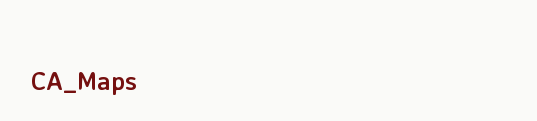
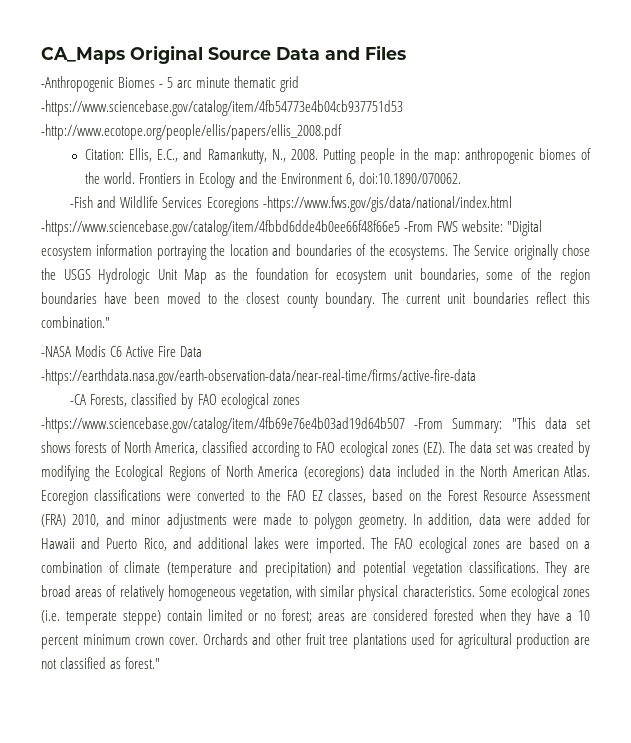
- CA_Maps
+ CA_Maps Original Source Data and Files
+ -Anthropogenic Biomes - 5 arc minute thematic grid -https://www.sciencebase.gov/catalog/item/4fb54773e4b04cb937751d53 -http://www.ecotope.org/people/ellis/papers/ellis_2008.pdf
+ Citation: Ellis, E.C., and Ramankutty, N., 2008. Putting people in the map: anthropogenic biomes of the world. Frontiers in Ecology and the Environment 6, doi:10.1890/070062.
+ -Fish and Wildlife Services Ecoregions -https://www.fws.gov/gis/data/national/index.html -https://www.sciencebase.gov/catalog/item/4fbbd6dde4b0ee66f48f66e5 -From FWS website: "Digital ecosystem information portraying the location and boundaries of the ecosystems. The Service originally chose the USGS Hydrologic Unit Map as the foundation for ecosystem unit boundaries, some of the region boundaries have been moved to the closest county boundary. The current unit boundaries reflect this combination."
+ -NASA Modis C6 Active Fire Data -https://earthdata.nasa.gov/earth-observation-data/near-real-time/firms/active-fire-data
+ -CA Forests, classified by FAO ecological zones -https://www.sciencebase.gov/catalog/item/4fb69e76e4b03ad19d64b507 -From Summary: "This data set shows forests of North America, classified according to FAO ecological zones (EZ). The data set was created by modifying the Ecological Regions of North America (ecoregions) data included in the North American Atlas. Ecoregion classifications were converted to the FAO EZ classes, based on the Forest Resource Assessment (FRA) 2010, and minor adjustments were made to polygon geometry. In addition, data were added for Hawaii and Puerto Rico, and additional lakes were imported. The FAO ecological zones are based on a combination of climate (temperature and precipitation) and potential vegetation classifications. They are broad areas of relatively homogeneous vegetation, with similar physical characteristics. Some ecological zones (i.e. temperate steppe) contain limited or no forest; areas are considered forested when they have a 10 percent minimum crown cover. Orchards and other fruit tree plantations used for agricultural production are not classified as forest."

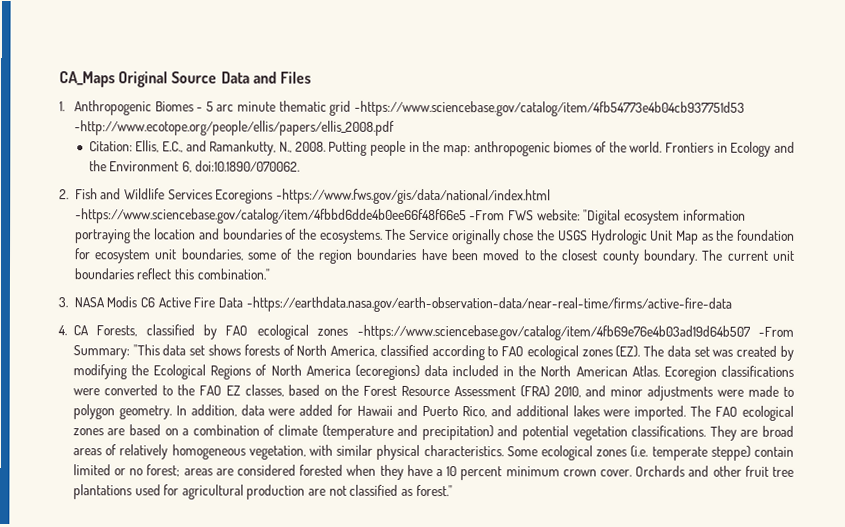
- -Anthropogenic Biomes - 5 arc minute thematic grid -https://www.sciencebase.gov/catalog/item/4fb54773e4b04cb937751d53 -http://www.ecotope.org/people/ellis/papers/ellis_2008.pdf
+ 1. Anthropogenic Biomes - 5 arc minute thematic grid -https://www.sciencebase.gov/catalog/item/4fb54773e4b04cb937751d53 -http://www.ecotope.org/people/ellis/papers/ellis_2008.pdf
- -Fish and Wildlife Services Ecoregions -https://www.fws.gov/gis/data/national/index.html -https://www.sciencebase.gov/catalog/item/4fbbd6dde4b0ee66f48f66e5 -From FWS website: "Digital ecosystem information portraying the location and boundaries of the ecosystems.
+ 2. Fish and Wildlife Services Ecoregions -https://www.fws.gov/gis/data/national/index.html -https://www.sciencebase.gov/catalog/item/4fbbd6dde4b0ee66f48f66e5 -From FWS website: "Digital ecosystem information portraying the location and boundaries of the ecosystems.
- -NASA Modis C6 Active Fire Data -https://earthdata.nasa.gov/earth-observation-data/near-real-time/firms/active-fire-data
+ 3. NASA Modis C6 Active Fire Data -https://earthdata.nasa.gov/earth-observation-data/near-real-time/firms/active-fire-data
- -CA Forests, classified by FAO ecological zones -https://www.sciencebase.gov/catalog/item/4fb69e76e4b03ad19d64b507 -From Summary: "This data set shows forests of North America, classified according to FAO ecological zones (EZ). The data set was created by modifying the Ecological Regions of North America (ecoregions) data included in the North American Atlas.
+ 4. CA Forests, classified by FAO ecological zones -https://www.sciencebase.gov/catalog/item/4fb69e76e4b03ad19d64b507 -From Summary: "This data set shows forests of North America, classified according to FAO ecological zones (EZ). The data set was created by modifying the Ecological Regions of North America (ecoregions) data included in the North American Atlas.

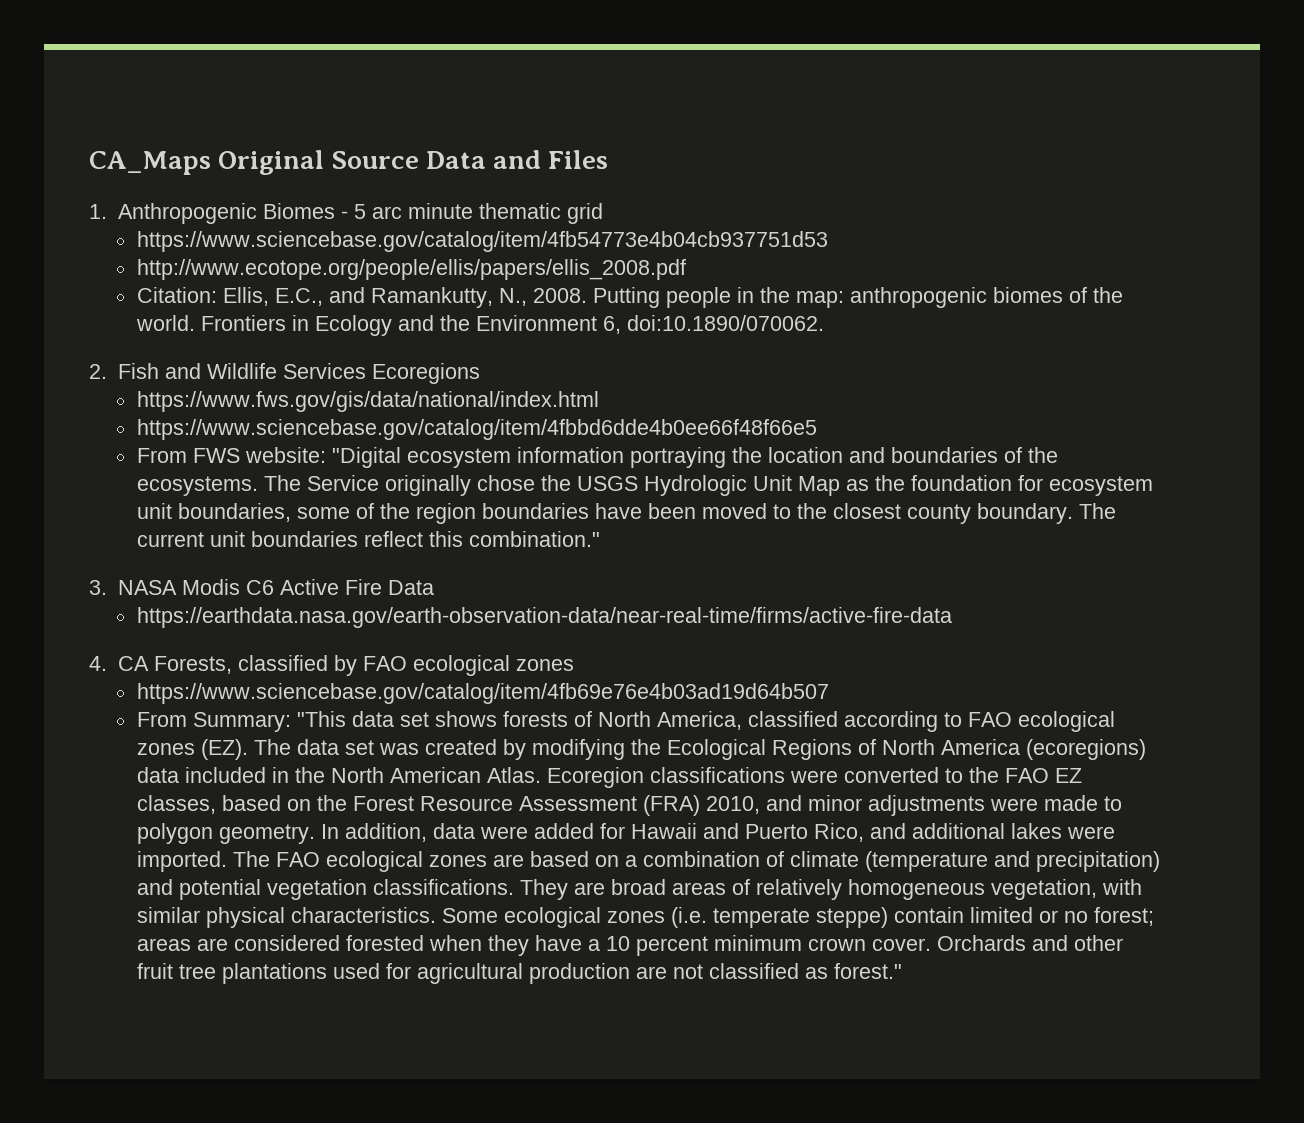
- 1. Anthropogenic Biomes - 5 arc minute thematic grid -https://www.sciencebase.gov/catalog/item/4fb54773e4b04cb937751d53 -http://www.ecotope.org/people/ellis/papers/ellis_2008.pdf
+ 1. Anthropogenic Biomes - 5 arc minute thematic grid
+ https://www.sciencebase.gov/catalog/item/4fb54773e4b04cb937751d53
+ http://www.ecotope.org/people/ellis/papers/ellis_2008.pdf
- 2. Fish and Wildlife Services Ecoregions -https://www.fws.gov/gis/data/national/index.html -https://www.sciencebase.gov/catalog/item/4fbbd6dde4b0ee66f48f66e5 -From FWS website: "Digital ecosystem information portraying the location and boundaries of the ecosystems.
+ 2. Fish and Wildlife Services Ecoregions
+ https://www.fws.gov/gis/data/national/index.html
+ https://www.sciencebase.gov/catalog/item/4fbbd6dde4b0ee66f48f66e5
+ From FWS website: "Digital ecosystem information portraying the location and boundaries of the ecosystems.
- 3. NASA Modis C6 Active Fire Data -https://earthdata.nasa.gov/earth-observation-data/near-real-time/firms/active-fire-data
+ 3. NASA Modis C6 Active Fire Data
+ https://earthdata.nasa.gov/earth-observation-data/near-real-time/firms/active-fire-data
- 4. CA Forests, classified by FAO ecological zones -https://www.sciencebase.gov/catalog/item/4fb69e76e4b03ad19d64b507 -From Summary: "This data set shows forests of North America, classified according to FAO ecological zones (EZ). The data set was created by modifying the Ecological Regions of North America (ecoregions) data included in the North American Atlas.
+ 4. CA Forests, classified by FAO ecological zones
+ https://www.sciencebase.gov/catalog/item/4fb69e76e4b03ad19d64b507
+ From Summary: "This data set shows forests of North America, classified according to FAO ecological zones (EZ). The data set was created by modifying the Ecological Regions of North America (ecoregions) data included in the North American Atlas.

